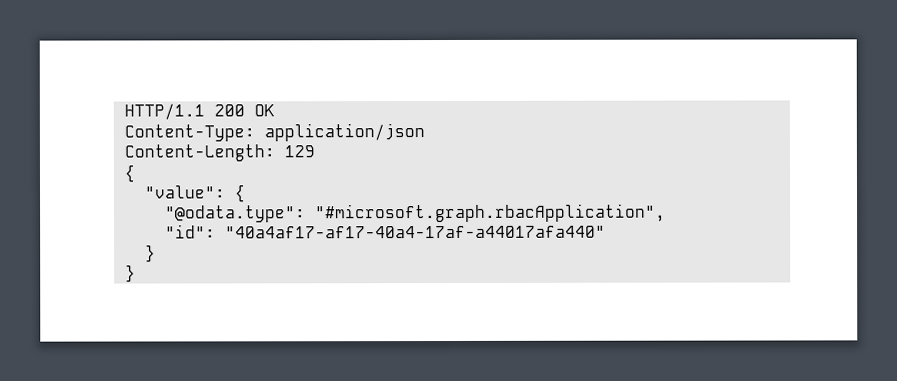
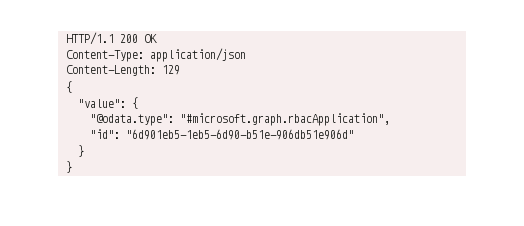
- "id": "40a4af17-af17-40a4-17af-a44017afa440"
+ "id": "6d901eb5-1eb5-6d90-b51e-906db51e906d"

